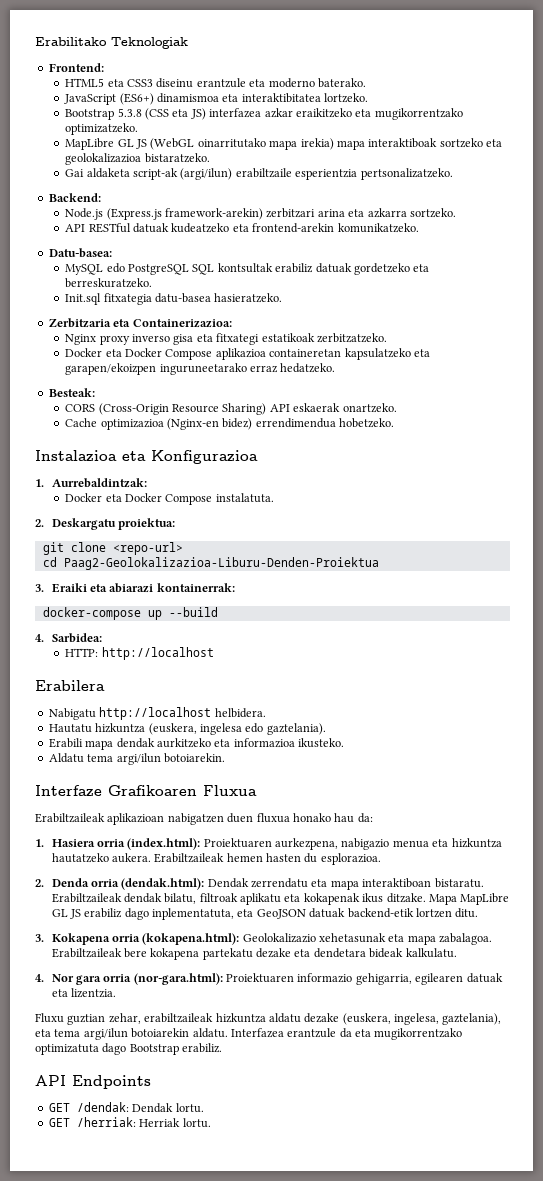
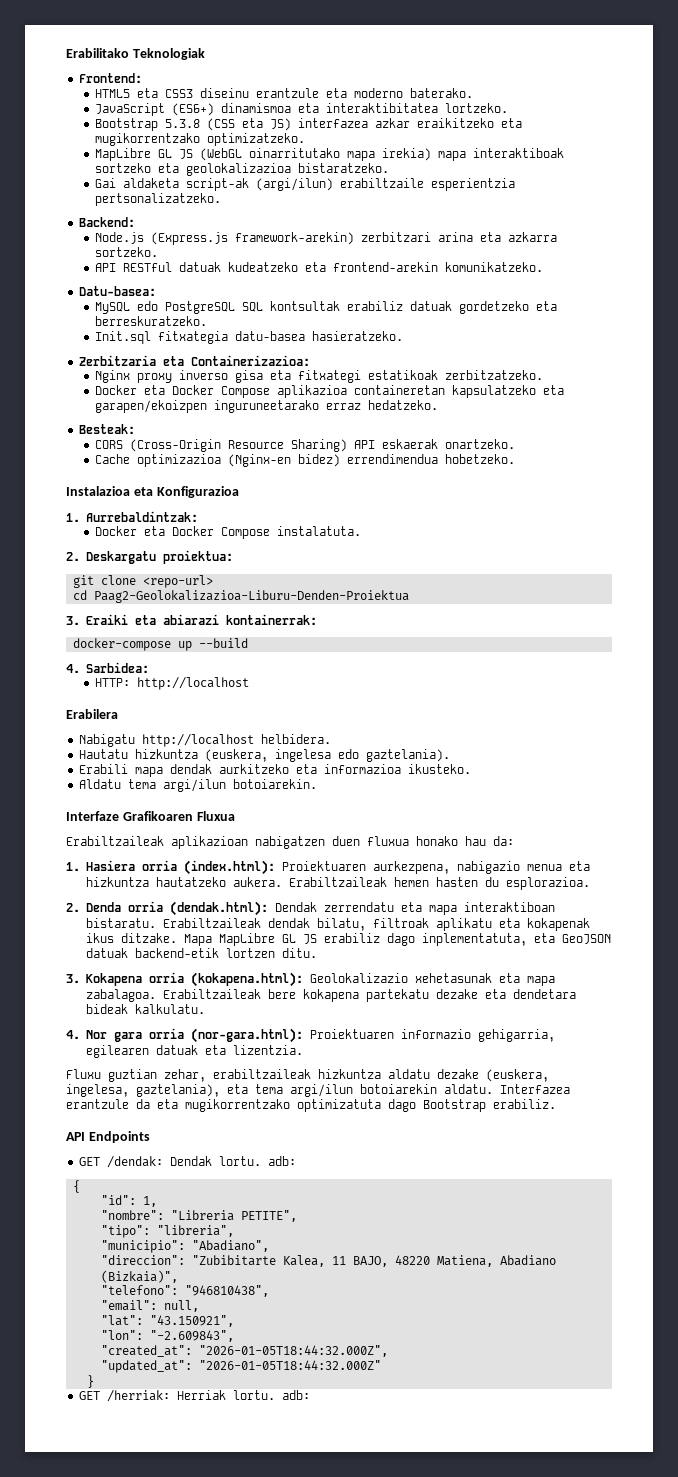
- GET /dendak: Dendak lortu.
+ GET /dendak: Dendak lortu. adb:
+ {
+ "id": 1,
+ "nombre": "Libreria PETITE",
+ "tipo": "libreria",
+ "municipio": "Abadiano",
+ "direccion": "Zubibitarte Kalea, 11 BAJO, 48220 Matiena, Abadiano (Bizkaia)",
+ "telefono": "946810438",
+ "email": null,
+ "lat": "43.150921",
+ "lon": "-2.609843",
+ "created_at": "2026-01-05T18:44:32.000Z",
+ "updated_at": "2026-01-05T18:44:32.000Z"
+ }
- GET /herriak: Herriak lortu.
+ GET /herriak: Herriak lortu. adb:

